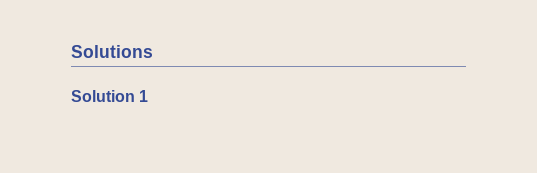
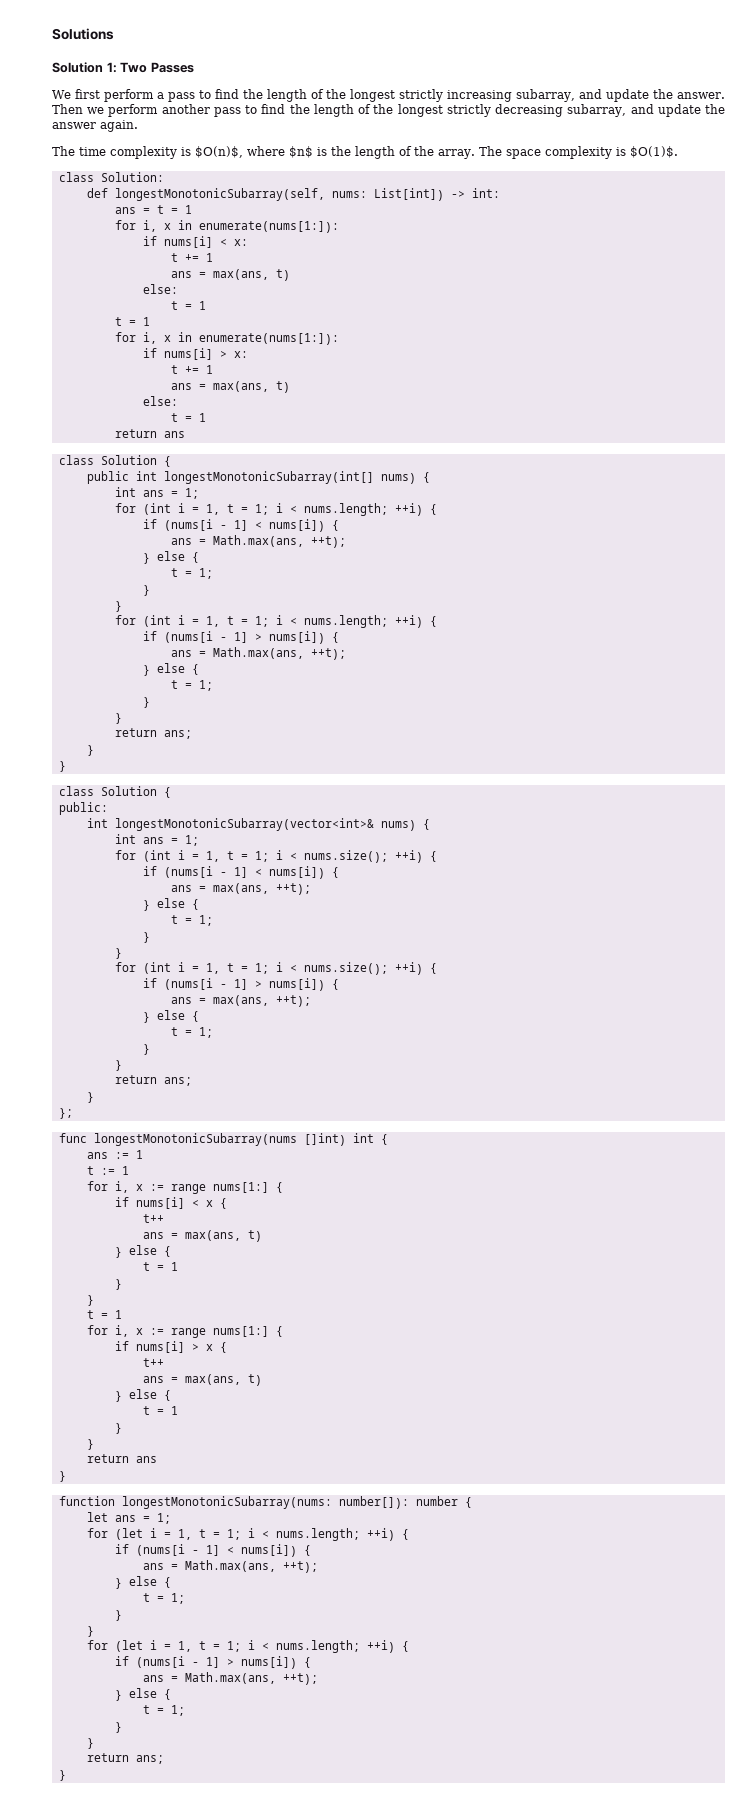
- Solution 1
+ Solution 1: Two Passes
+ We first perform a pass to find the length of the longest strictly increasing subarray, and update the answer. Then we perform another pass to find the length of the longest strictly decreasing subarray, and update the answer again.
+ The time complexity is $O(n)$, where $n$ is the length of the array. The space complexity is $O(1)$.
+ class Solution:
+ def longestMonotonicSubarray(self, nums: List[int]) -> int:
+ ans = t = 1
+ for i, x in enumerate(nums[1:]):
+ if nums[i] < x:
+ t += 1
+ ans = max(ans, t)
+ else:
+ t = 1
+ t = 1
+ for i, x in enumerate(nums[1:]):
+ if nums[i] > x:
+ t += 1
+ ans = max(ans, t)
+ else:
+ t = 1
+ return ans
+ class Solution {
+ public int longestMonotonicSubarray(int[] nums) {
+ int ans = 1;
+ for (int i = 1, t = 1; i < nums.length; ++i) {
+ if (nums[i - 1] < nums[i]) {
+ ans = Math.max(ans, ++t);
+ } else {
+ t = 1;
+ }
+ }
+ for (int i = 1, t = 1; i < nums.length; ++i) {
+ if (nums[i - 1] > nums[i]) {
+ ans = Math.max(ans, ++t);
+ } else {
+ t = 1;
+ }
+ }
+ return ans;
+ }
+ }
+ class Solution {
+ public:
+ int longestMonotonicSubarray(vector<int>& nums) {
+ int ans = 1;
+ for (int i = 1, t = 1; i < nums.size(); ++i) {
+ if (nums[i - 1] < nums[i]) {
+ ans = max(ans, ++t);
+ } else {
+ t = 1;
+ }
+ }
+ for (int i = 1, t = 1; i < nums.size(); ++i) {
+ if (nums[i - 1] > nums[i]) {
+ ans = max(ans, ++t);
+ } else {
+ t = 1;
+ }
+ }
+ return ans;
+ }
+ };
+ func longestMonotonicSubarray(nums []int) int {
+ ans := 1
+ t := 1
+ for i, x := range nums[1:] {
+ if nums[i] < x {
+ t++
+ ans = max(ans, t)
+ } else {
+ t = 1
+ }
+ }
+ t = 1
+ for i, x := range nums[1:] {
+ if nums[i] > x {
+ t++
+ ans = max(ans, t)
+ } else {
+ t = 1
+ }
+ }
+ return ans
+ }
+ function longestMonotonicSubarray(nums: number[]): number {
+ let ans = 1;
+ for (let i = 1, t = 1; i < nums.length; ++i) {
+ if (nums[i - 1] < nums[i]) {
+ ans = Math.max(ans, ++t);
+ } else {
+ t = 1;
+ }
+ }
+ for (let i = 1, t = 1; i < nums.length; ++i) {
+ if (nums[i - 1] > nums[i]) {
+ ans = Math.max(ans, ++t);
+ } else {
+ t = 1;
+ }
+ }
+ return ans;
+ }

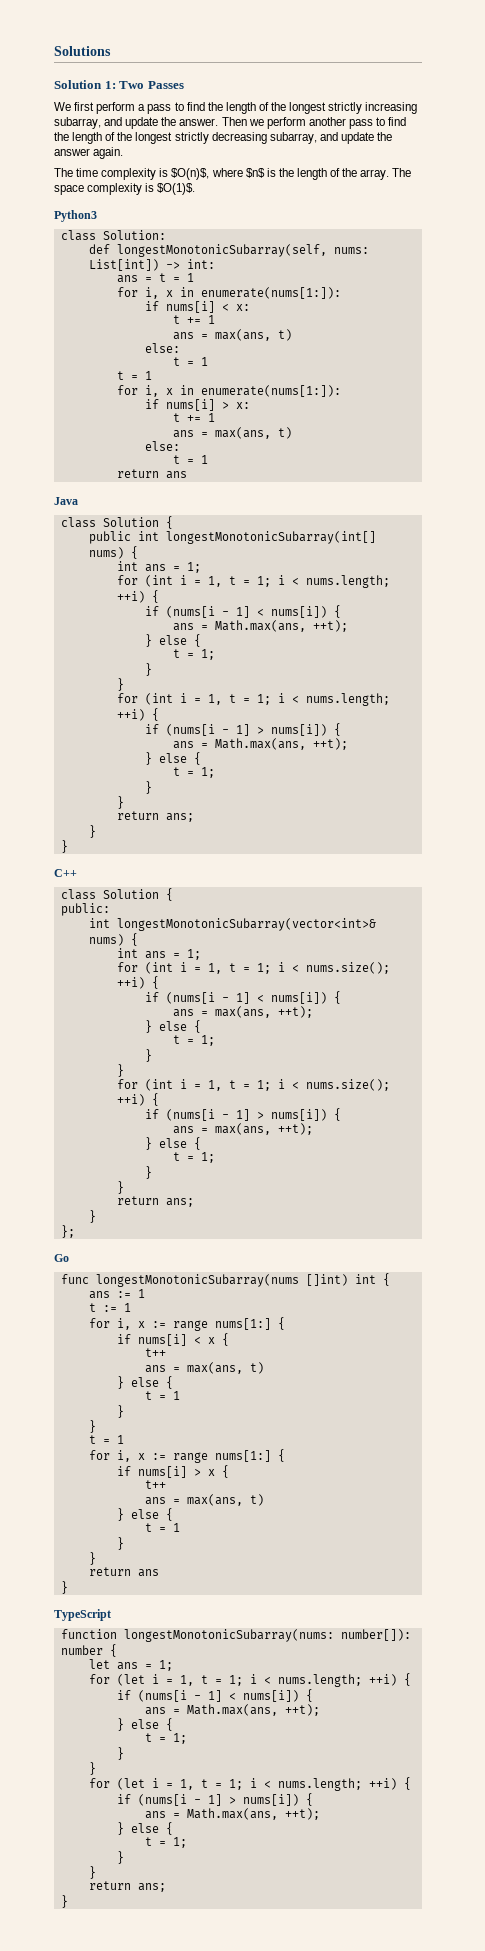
+ Python3
+ Java
+ C++
+ Go
+ TypeScript

